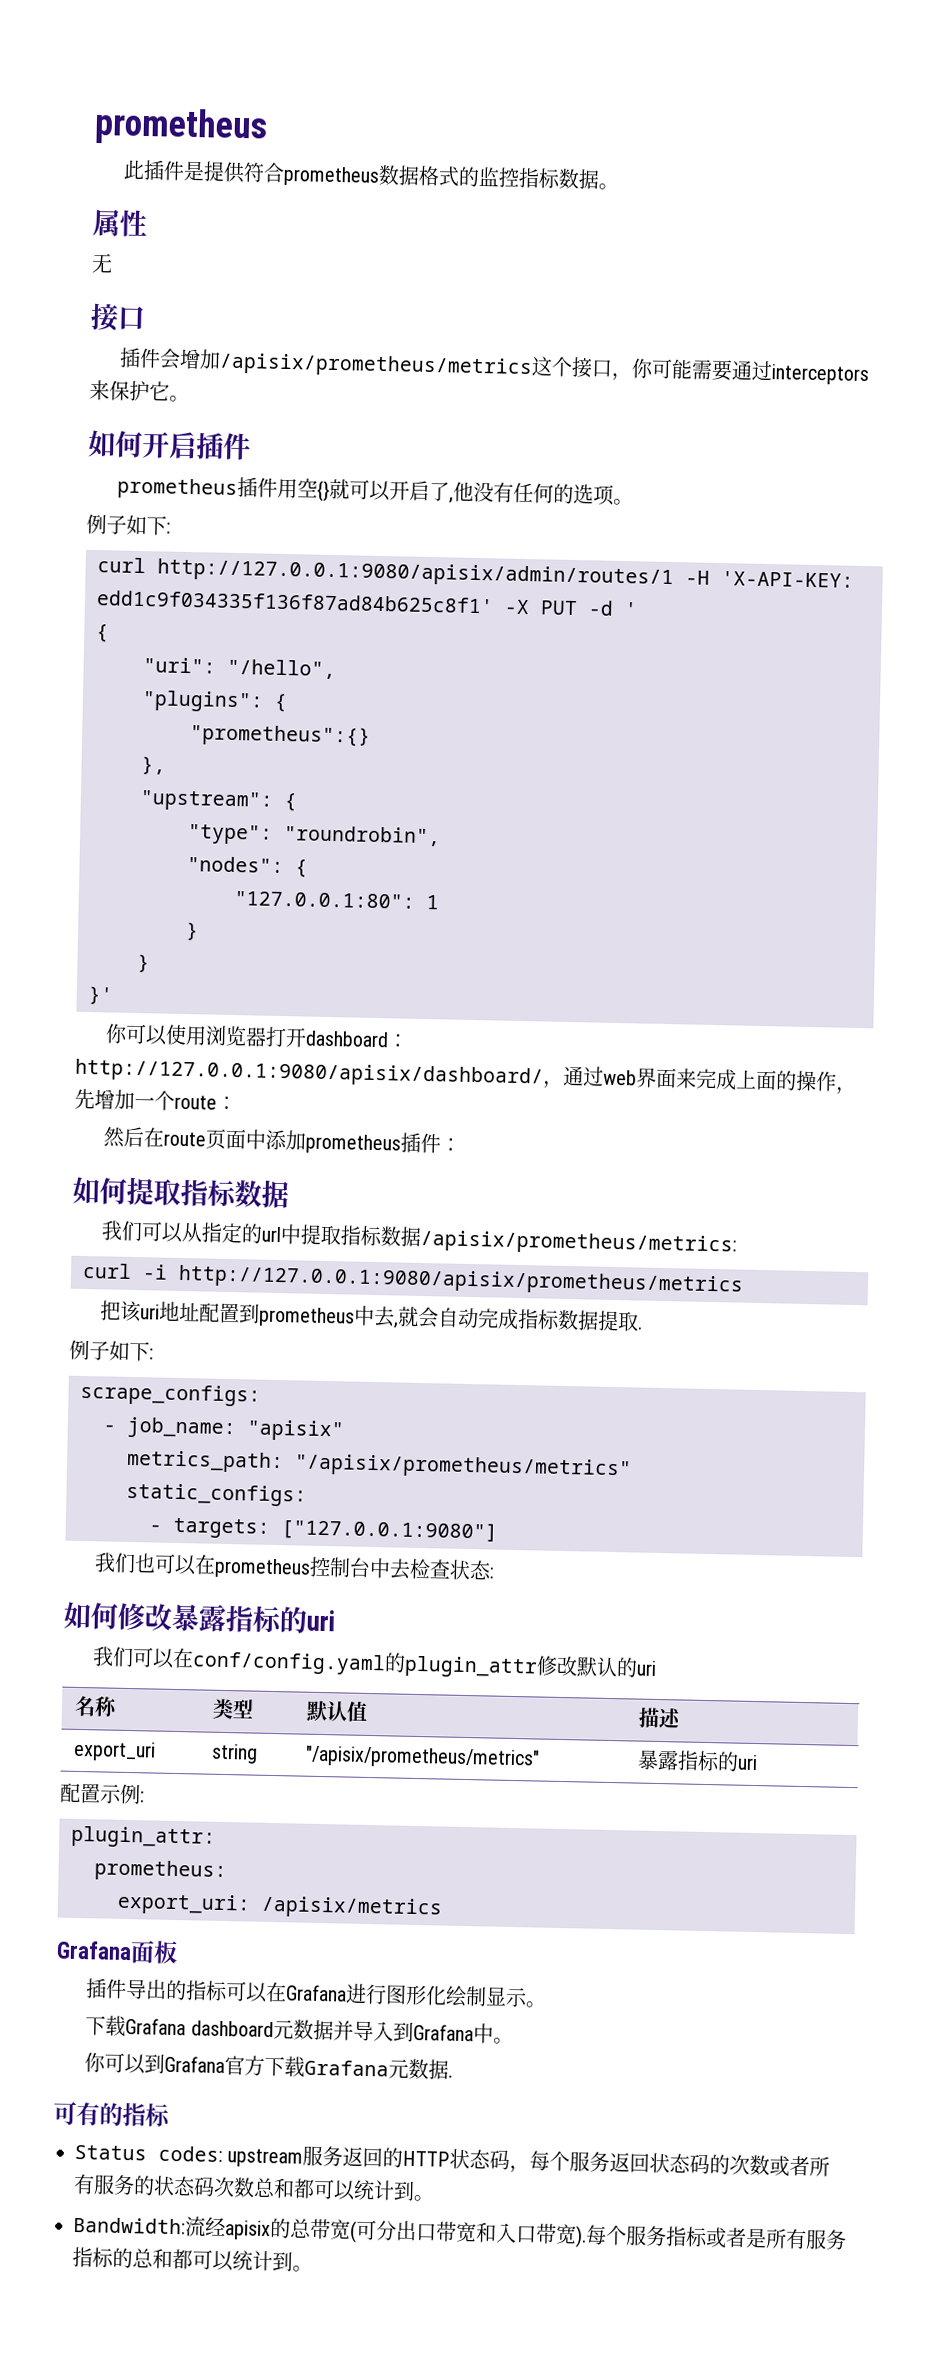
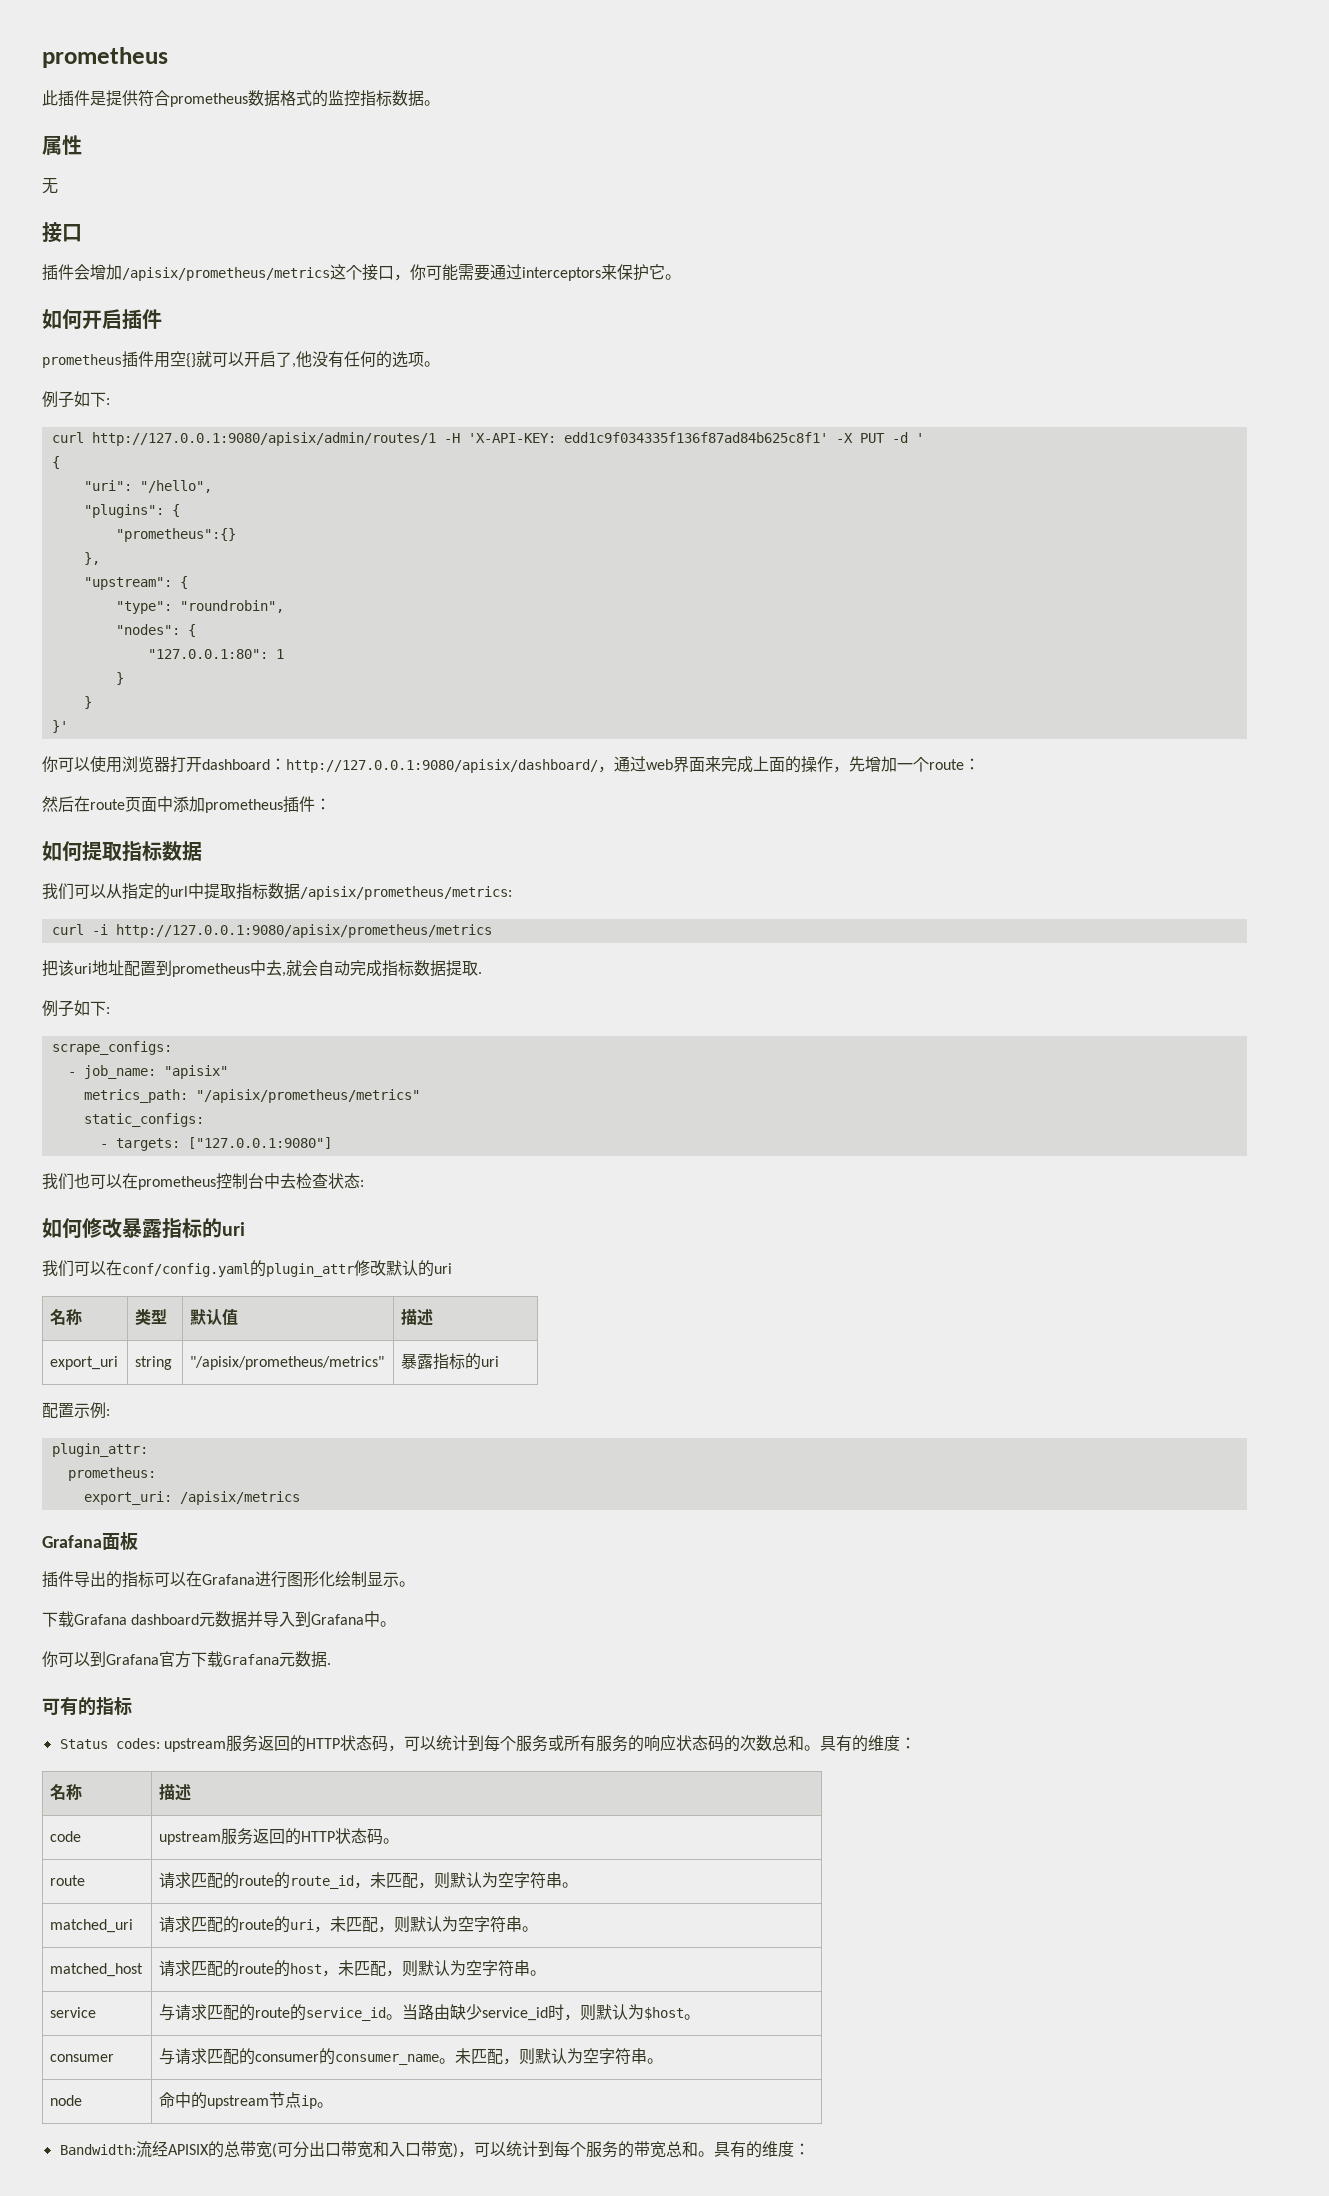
- Status codes: upstream服务返回的HTTP状态码，每个服务返回状态码的次数或者所有服务的状态码次数总和都可以统计到。
+ Status codes: upstream服务返回的HTTP状态码，可以统计到每个服务或所有服务的响应状态码的次数总和。具有的维度：
+ 名称 | 描述
+ code | upstream服务返回的HTTP状态码。
+ route | 请求匹配的route的route_id，未匹配，则默认为空字符串。
+ matched_uri | 请求匹配的route的uri，未匹配，则默认为空字符串。
+ matched_host | 请求匹配的route的host，未匹配，则默认为空字符串。
+ service | 与请求匹配的route的service_id。当路由缺少service_id时，则默认为$host。
+ consumer | 与请求匹配的consumer的consumer_name。未匹配，则默认为空字符串。
+ node | 命中的upstream节点ip。
- Bandwidth:流经apisix的总带宽(可分出口带宽和入口带宽).每个服务指标或者是所有服务指标的总和都可以统计到。
+ Bandwidth:流经APISIX的总带宽(可分出口带宽和入口带宽)，可以统计到每个服务的带宽总和。具有的维度：

